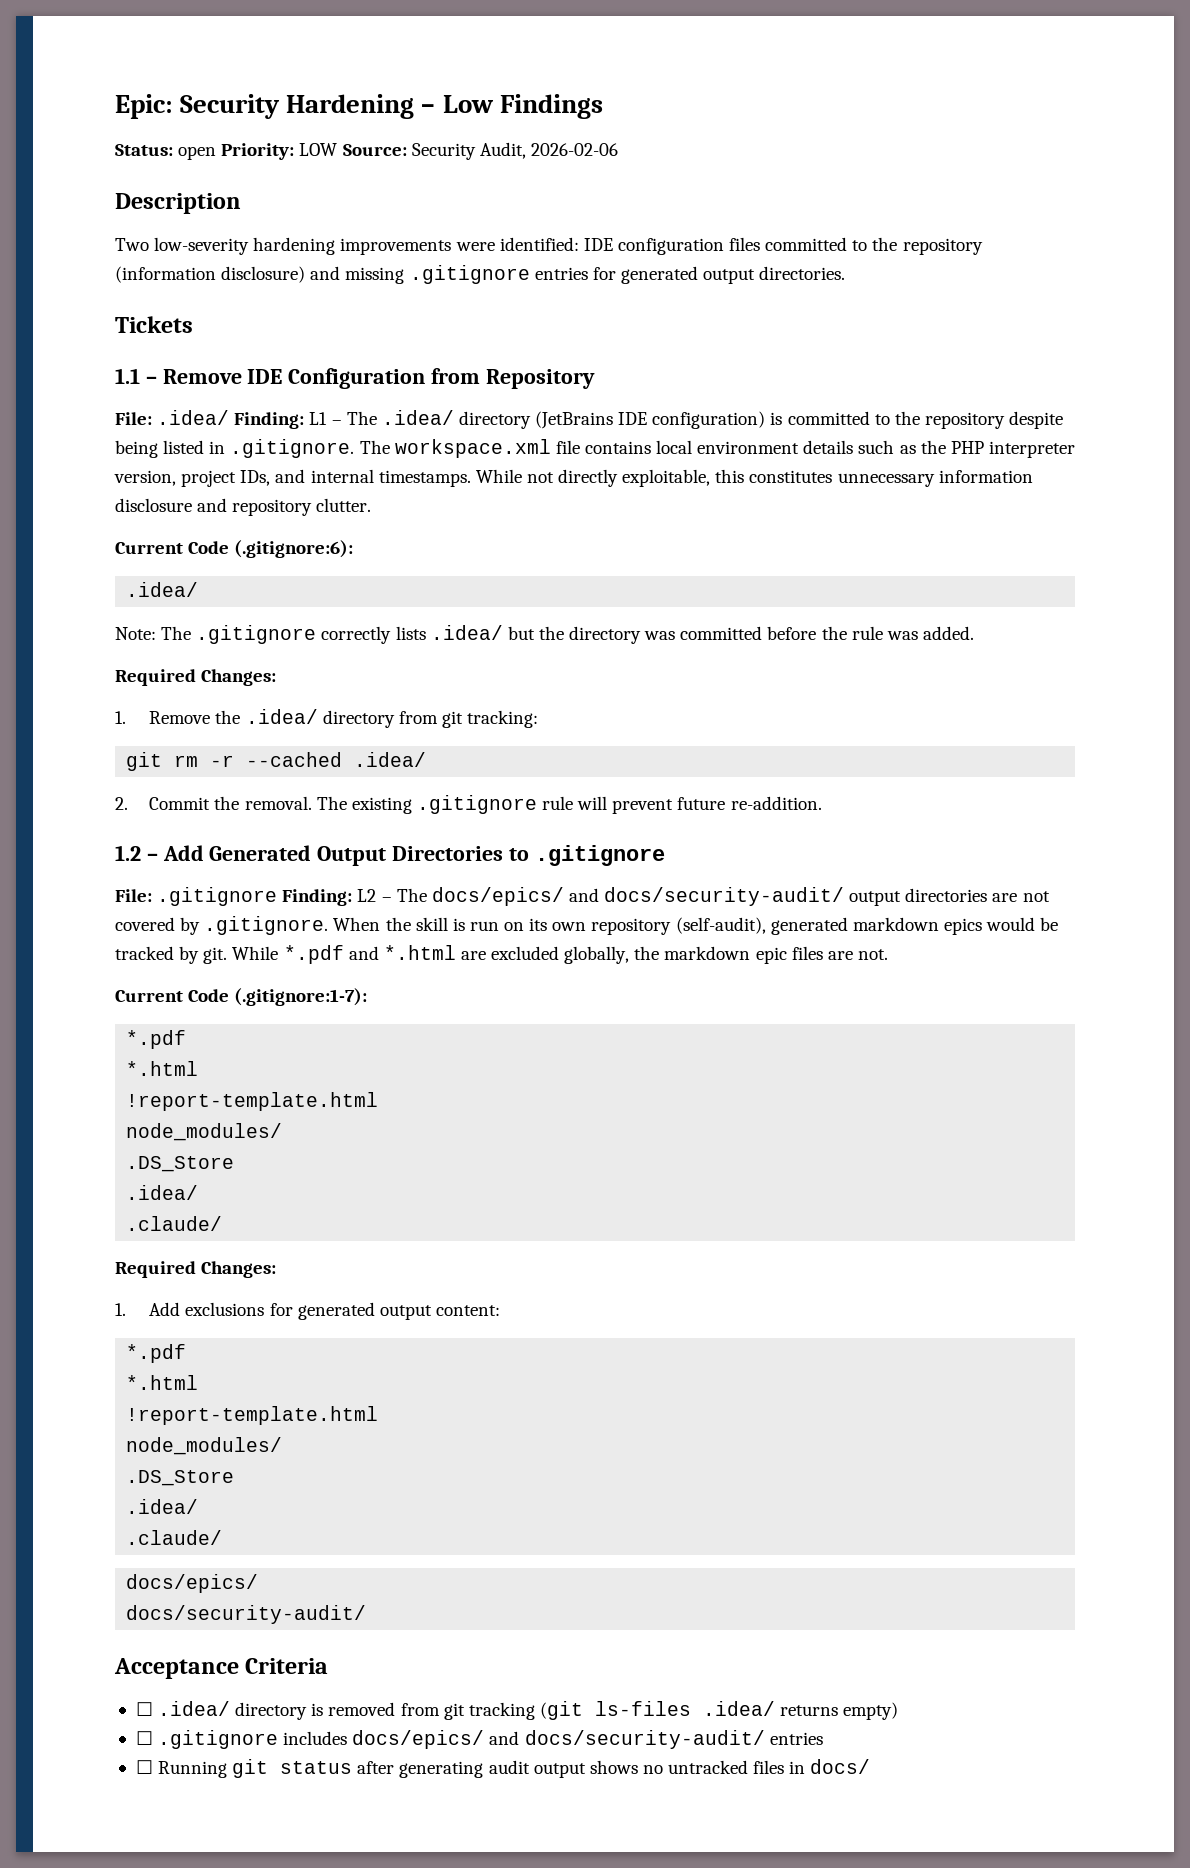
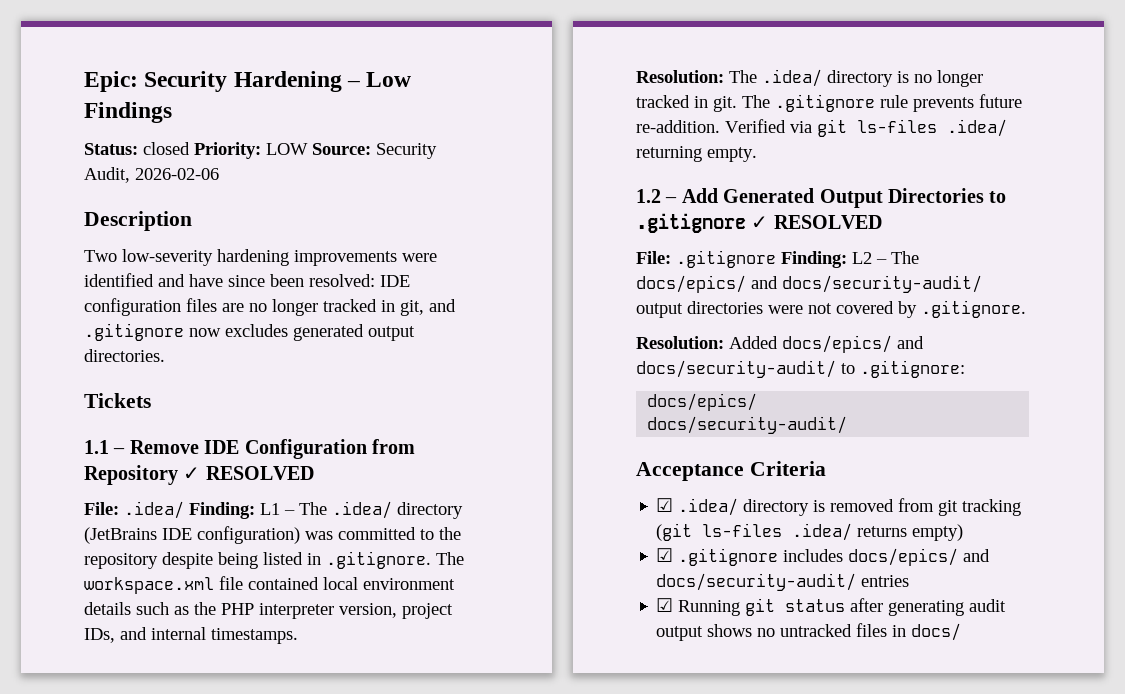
- Status: open Priority: LOW Source: Security Audit, 2026-02-06
+ Status: closed Priority: LOW Source: Security Audit, 2026-02-06
- Two low-severity hardening improvements were identified: IDE configuration files committed to the repository (information disclosure) and missing .gitignore entries for generated output directories.
+ Two low-severity hardening improvements were identified and have since been resolved: IDE configuration files are no longer tracked in git, and .gitignore now excludes generated output directories.
- 1.1 – Remove IDE Configuration from Repository
+ 1.1 – Remove IDE Configuration from Repository ✓ RESOLVED
- File: .idea/ Finding: L1 – The .idea/ directory (JetBrains IDE configuration) is committed to the repository despite being listed in .gitignore. The workspace.xml file contains local environment details such as the PHP interpreter version, project IDs, and internal timestamps. While not directly exploitable, this constitutes unnecessary information disclosure and repository clutter.
- Current Code (.gitignore:6):
- .idea/
- Note: The .gitignore correctly lists .idea/ but the directory was committed before the rule was added.
- Required Changes:
- 1. Remove the .idea/ directory from git tracking:
- git rm -r --cached .idea/
- 2. Commit the removal. The existing .gitignore rule will prevent future re-addition.
+ File: .idea/ Finding: L1 – The .idea/ directory (JetBrains IDE configuration) was committed to the repository despite being listed in .gitignore. The workspace.xml file contained local environment details such as the PHP interpreter version, project IDs, and internal timestamps.
+ Resolution: The .idea/ directory is no longer tracked in git. The .gitignore rule prevents future re-addition. Verified via git ls-files .idea/ returning empty.
- 1.2 – Add Generated Output Directories to .gitignore
+ 1.2 – Add Generated Output Directories to .gitignore ✓ RESOLVED
- File: .gitignore Finding: L2 – The docs/epics/ and docs/security-audit/ output directories are not covered by .gitignore. When the skill is run on its own repository (self-audit), generated markdown epics would be tracked by git. While *.pdf and *.html are excluded globally, the markdown epic files are not.
- Current Code (.gitignore:1-7):
- *.pdf
- *.html
- !report-template.html
- node_modules/
- .DS_Store
- .idea/
- .claude/
- Required Changes:
- 1. Add exclusions for generated output content:
- *.pdf
- *.html
- !report-template.html
- node_modules/
- .DS_Store
- .idea/
- .claude/
+ File: .gitignore Finding: L2 – The docs/epics/ and docs/security-audit/ output directories were not covered by .gitignore.
+ Resolution: Added docs/epics/ and docs/security-audit/ to .gitignore:
- ☐ .idea/ directory is removed from git tracking (git ls-files .idea/ returns empty)
+ ☑ .idea/ directory is removed from git tracking (git ls-files .idea/ returns empty)
- ☐ .gitignore includes docs/epics/ and docs/security-audit/ entries
+ ☑ .gitignore includes docs/epics/ and docs/security-audit/ entries
- ☐ Running git status after generating audit output shows no untracked files in docs/
+ ☑ Running git status after generating audit output shows no untracked files in docs/

